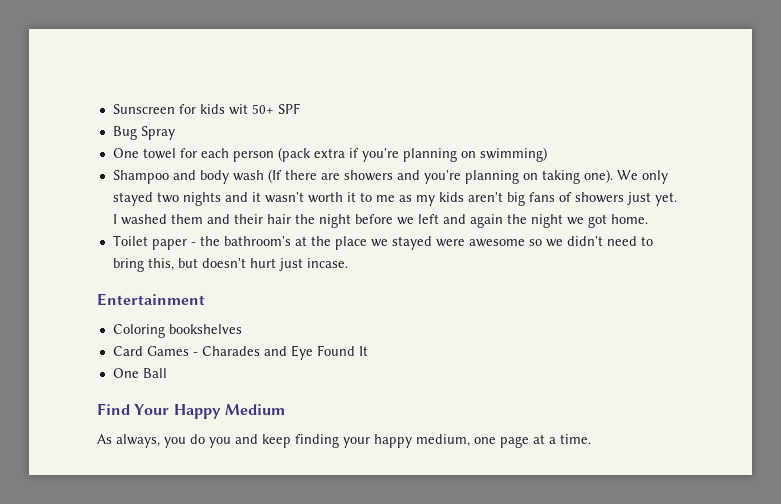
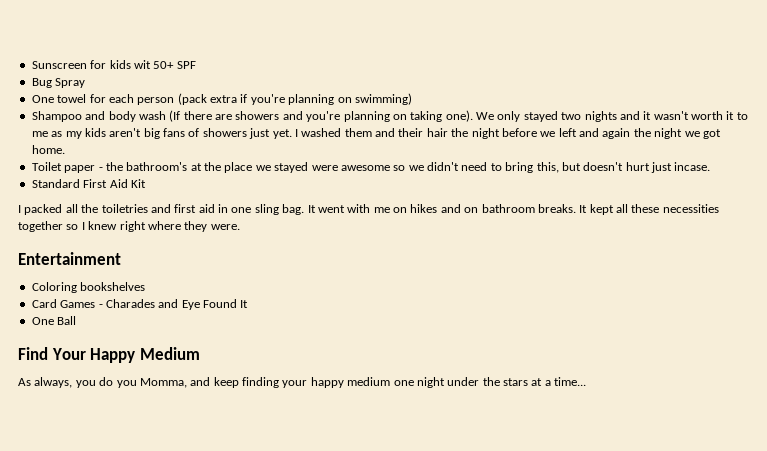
+ Standard First Aid Kit
+ I packed all the toiletries and first aid in one sling bag. It went with me on hikes and on bathroom breaks. It kept all these necessities together so I knew right where they were.
- As always, you do you and keep finding your happy medium, one page at a time.
+ As always, you do you Momma, and keep finding your happy medium one night under the stars at a time...

